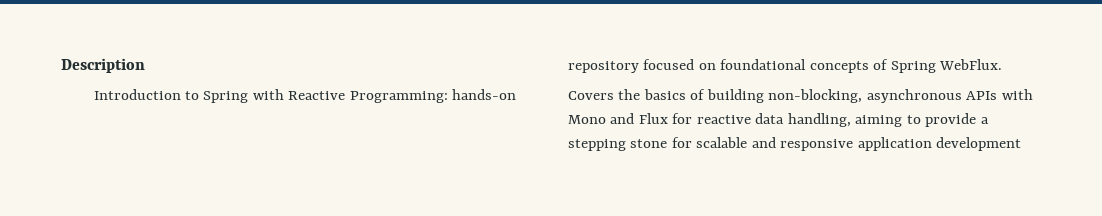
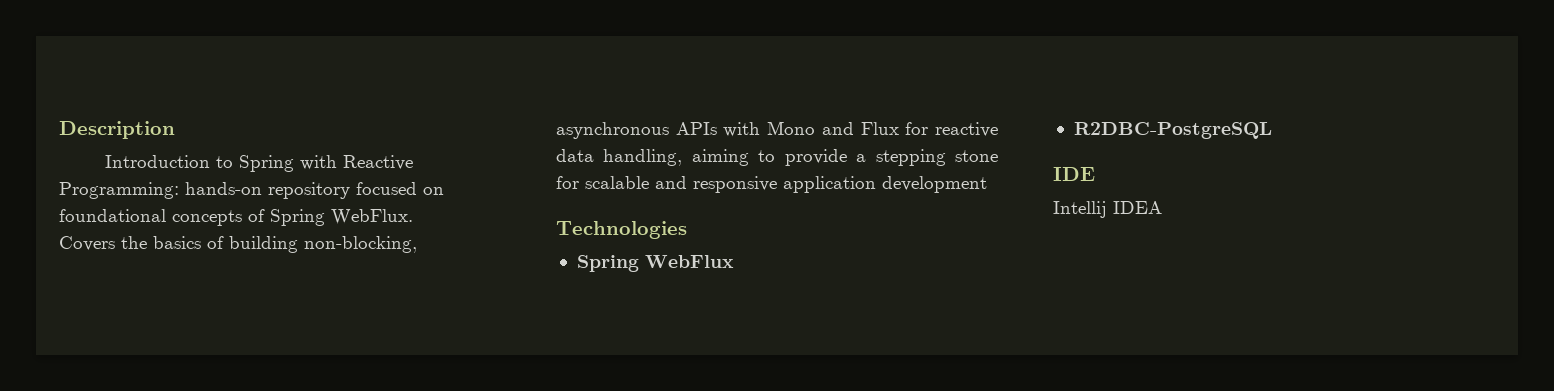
+ Technologies
+ Spring WebFlux
+ R2DBC-PostgreSQL
+ IDE
+ Intellij IDEA

